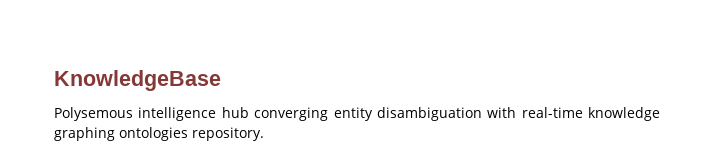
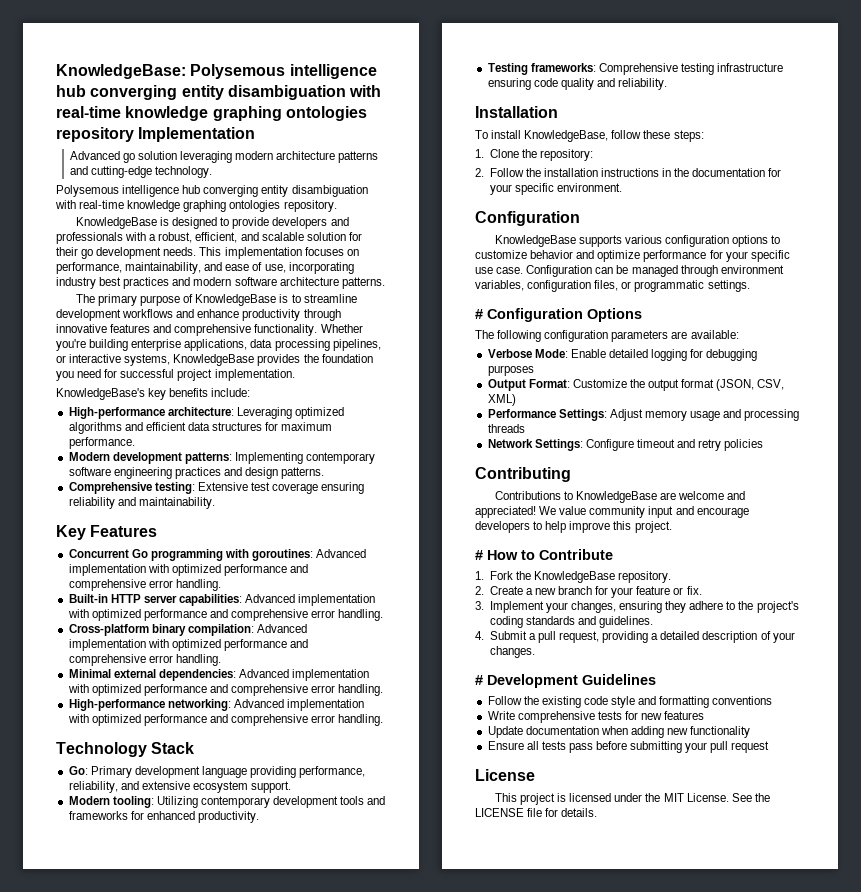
- KnowledgeBase
+ KnowledgeBase: Polysemous intelligence hub converging entity disambiguation with real-time knowledge graphing ontologies repository Implementation
+ Advanced go solution leveraging modern architecture patterns and cutting-edge technology.
+ KnowledgeBase is designed to provide developers and professionals with a robust, efficient, and scalable solution for their go development needs. This implementation focuses on performance, maintainability, and ease of use, incorporating industry best practices and modern software architecture patterns.
+ The primary purpose of KnowledgeBase is to streamline development workflows and enhance productivity through innovative features and comprehensive functionality. Whether you're building enterprise applications, data processing pipelines, or interactive systems, KnowledgeBase provides the foundation you need for successful project implementation.
+ KnowledgeBase's key benefits include:
+ High-performance architecture: Leveraging optimized algorithms and efficient data structures for maximum performance.
+ Modern development patterns: Implementing contemporary software engineering practices and design patterns.
+ Comprehensive testing: Extensive test coverage ensuring reliability and maintainability.
+ Key Features
+ Concurrent Go programming with goroutines: Advanced implementation with optimized performance and comprehensive error handling.
+ Built-in HTTP server capabilities: Advanced implementation with optimized performance and comprehensive error handling.
+ Cross-platform binary compilation: Advanced implementation with optimized performance and comprehensive error handling.
+ Minimal external dependencies: Advanced implementation with optimized performance and comprehensive error handling.
+ High-performance networking: Advanced implementation with optimized performance and comprehensive error handling.
+ Technology Stack
+ Go: Primary development language providing performance, reliability, and extensive ecosystem support.
+ Modern tooling: Utilizing contemporary development tools and frameworks for enhanced productivity.
+ Testing frameworks: Comprehensive testing infrastructure ensuring code quality and reliability.
+ Installation
+ To install KnowledgeBase, follow these steps:
+ 1. Clone the repository:
+ 2. Follow the installation instructions in the documentation for your specific environment.
+ Configuration
+ KnowledgeBase supports various configuration options to customize behavior and optimize performance for your specific use case. Configuration can be managed through environment variables, configuration files, or programmatic settings.
+ # Configuration Options
+ The following configuration parameters are available:
+ Verbose Mode: Enable detailed logging for debugging purposes
+ Output Format: Customize the output format (JSON, CSV, XML)
+ Performance Settings: Adjust memory usage and processing threads
+ Network Settings: Configure timeout and retry policies
+ Contributing
+ Contributions to KnowledgeBase are welcome and appreciated! We value community input and encourage developers to help improve this project.
+ # How to Contribute
+ 1. Fork the KnowledgeBase repository.
+ 2. Create a new branch for your feature or fix.
+ 3. Implement your changes, ensuring they adhere to the project's coding standards and guidelines.
+ 4. Submit a pull request, providing a detailed description of your changes.
+ # Development Guidelines
+ Follow the existing code style and formatting conventions
+ Write comprehensive tests for new features
+ Update documentation when adding new functionality
+ Ensure all tests pass before submitting your pull request
+ License
+ This project is licensed under the MIT License. See the LICENSE file for details.

